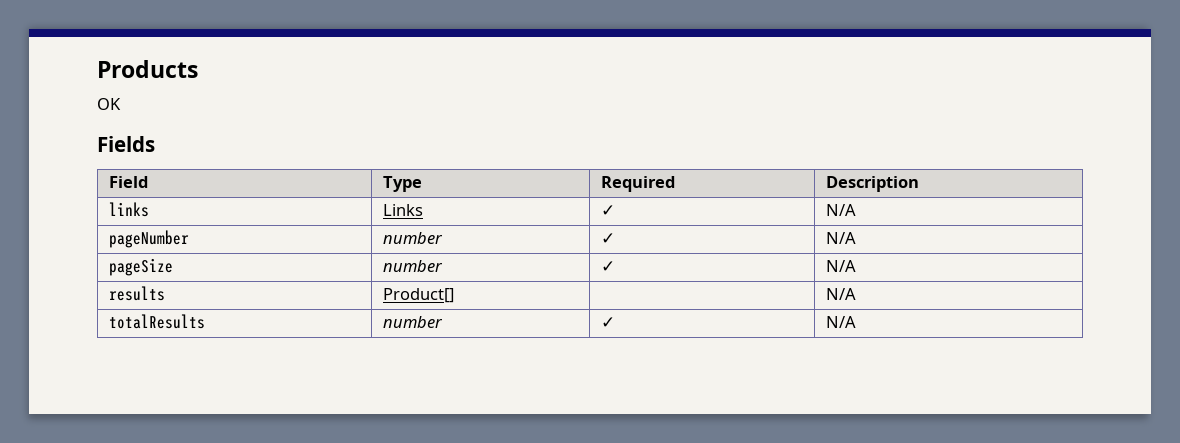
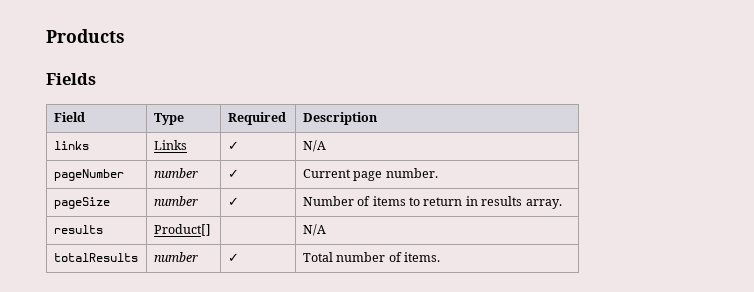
- OK
- pageNumber | number | ✓ | N/A
+ pageNumber | number | ✓ | Current page number.
- pageSize | number | ✓ | N/A
+ pageSize | number | ✓ | Number of items to return in results array.
- totalResults | number | ✓ | N/A
+ totalResults | number | ✓ | Total number of items.

